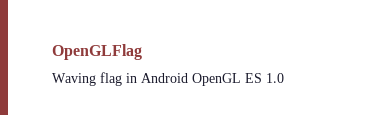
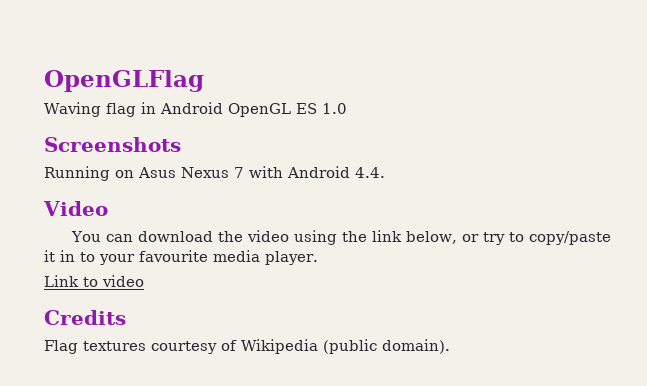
+ Screenshots
+ Running on Asus Nexus 7 with Android 4.4.
+ Video
+ You can download the video using the link below, or try to copy/paste it in to your favourite media player.
+ Link to video
+ Credits
+ Flag textures courtesy of Wikipedia (public domain).

